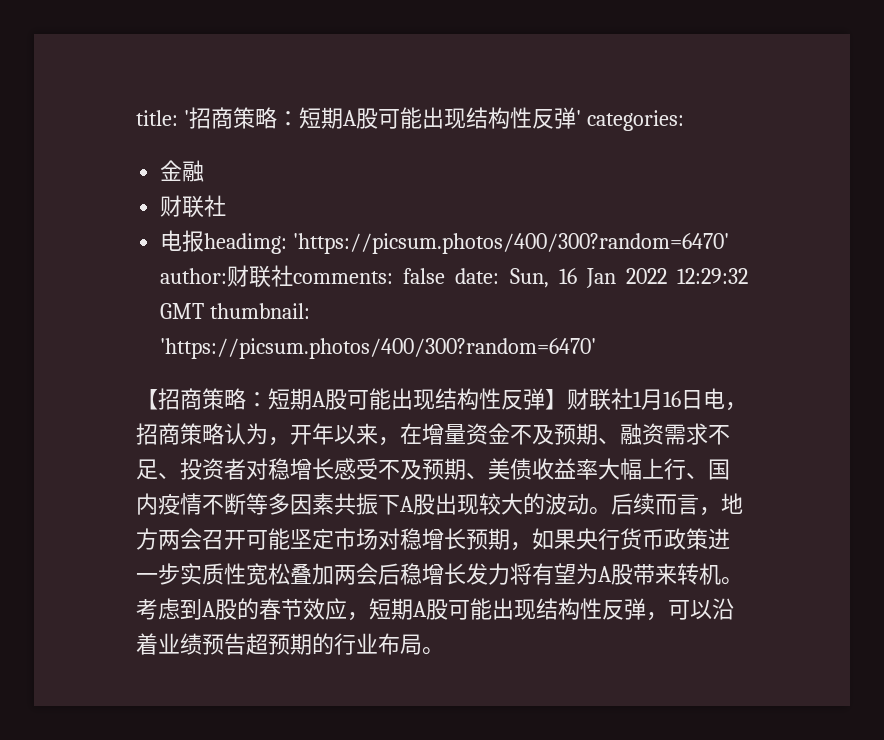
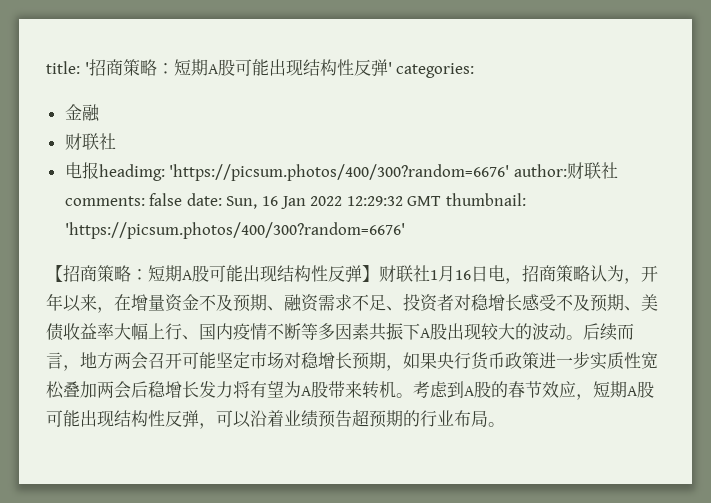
- 电报headimg: 'https://picsum.photos/400/300?random=6470' author:财联社comments: false date: Sun, 16 Jan 2022 12:29:32 GMT thumbnail: 'https://picsum.photos/400/300?random=6470'
+ 电报headimg: 'https://picsum.photos/400/300?random=6676' author:财联社comments: false date: Sun, 16 Jan 2022 12:29:32 GMT thumbnail: 'https://picsum.photos/400/300?random=6676'

